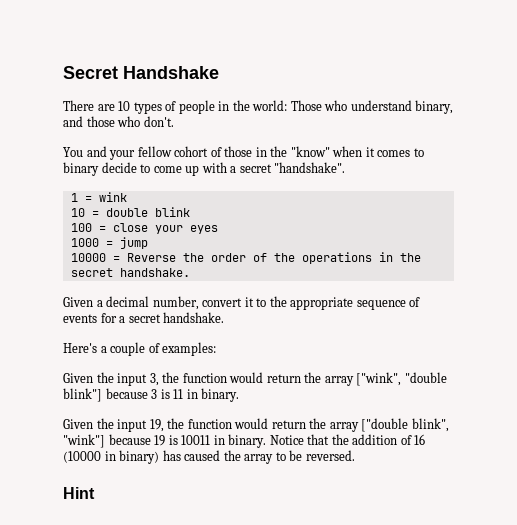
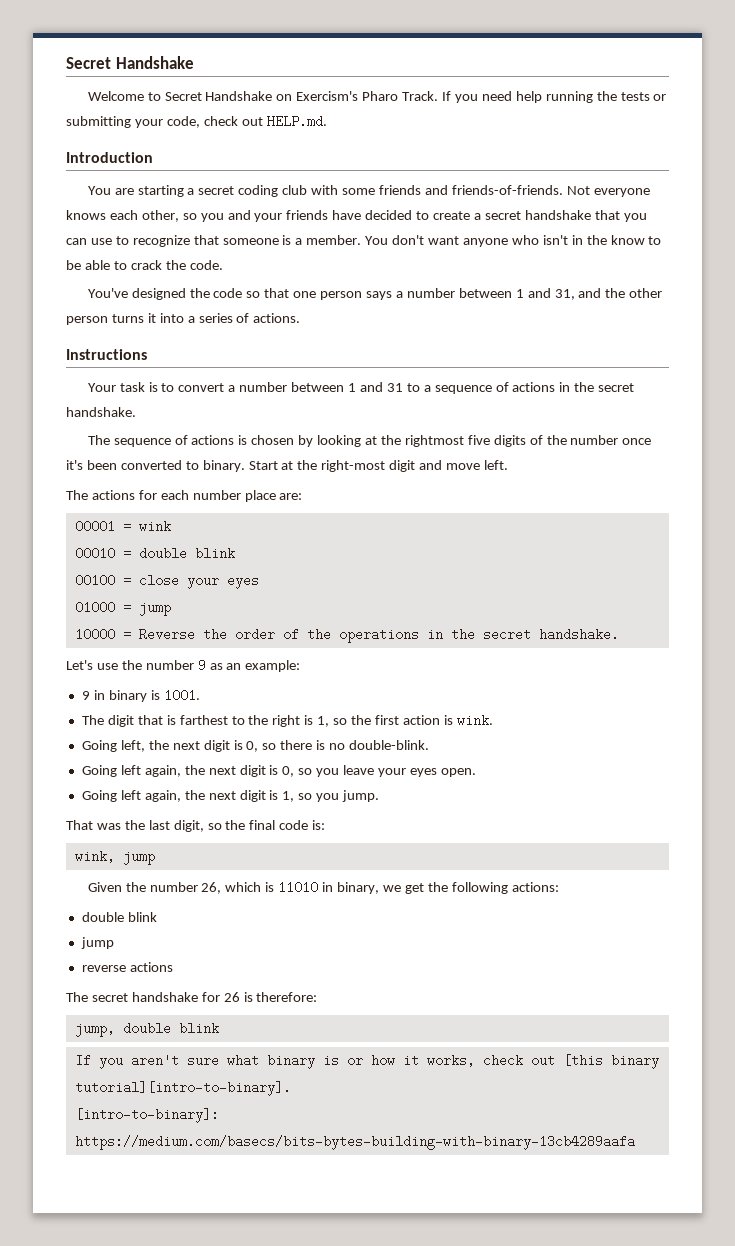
- There are 10 types of people in the world: Those who understand binary, and those who don't.
- You and your fellow cohort of those in the "know" when it comes to binary decide to come up with a secret "handshake".
- 1 = wink
+ Welcome to Secret Handshake on Exercism's Pharo Track. If you need help running the tests or submitting your code, check out HELP.md.
+ Introduction
+ You are starting a secret coding club with some friends and friends-of-friends. Not everyone knows each other, so you and your friends have decided to create a secret handshake that you can use to recognize that someone is a member. You don't want anyone who isn't in the know to be able to crack the code.
+ You've designed the code so that one person says a number between 1 and 31, and the other person turns it into a series of actions.
+ Instructions
+ Your task is to convert a number between 1 and 31 to a sequence of actions in the secret handshake.
+ The sequence of actions is chosen by looking at the rightmost five digits of the number once it's been converted to binary. Start at the right-most digit and move left.
+ The actions for each number place are:
+ 00001 = wink
- 10 = double blink
+ 00010 = double blink
- 100 = close your eyes
+ 00100 = close your eyes
- 1000 = jump
+ 01000 = jump
- Given a decimal number, convert it to the appropriate sequence of events for a secret handshake.
- Here's a couple of examples:
- Given the input 3, the function would return the array ["wink", "double blink"] because 3 is 11 in binary.
- Given the input 19, the function would return the array ["double blink", "wink"] because 19 is 10011 in binary. Notice that the addition of 16 (10000 in binary) has caused the array to be reversed.
- Hint
+ Let's use the number 9 as an example:
+ 9 in binary is 1001.
+ The digit that is farthest to the right is 1, so the first action is wink.
+ Going left, the next digit is 0, so there is no double-blink.
+ Going left again, the next digit is 0, so you leave your eyes open.
+ Going left again, the next digit is 1, so you jump.
+ That was the last digit, so the final code is:
+ wink, jump
+ Given the number 26, which is 11010 in binary, we get the following actions:
+ double blink
+ jump
+ reverse actions
+ The secret handshake for 26 is therefore:
+ jump, double blink
+ If you aren't sure what binary is or how it works, check out [this binary tutorial][intro-to-binary].
+ [intro-to-binary]: https://medium.com/basecs/bits-bytes-building-with-binary-13cb4289aafa

